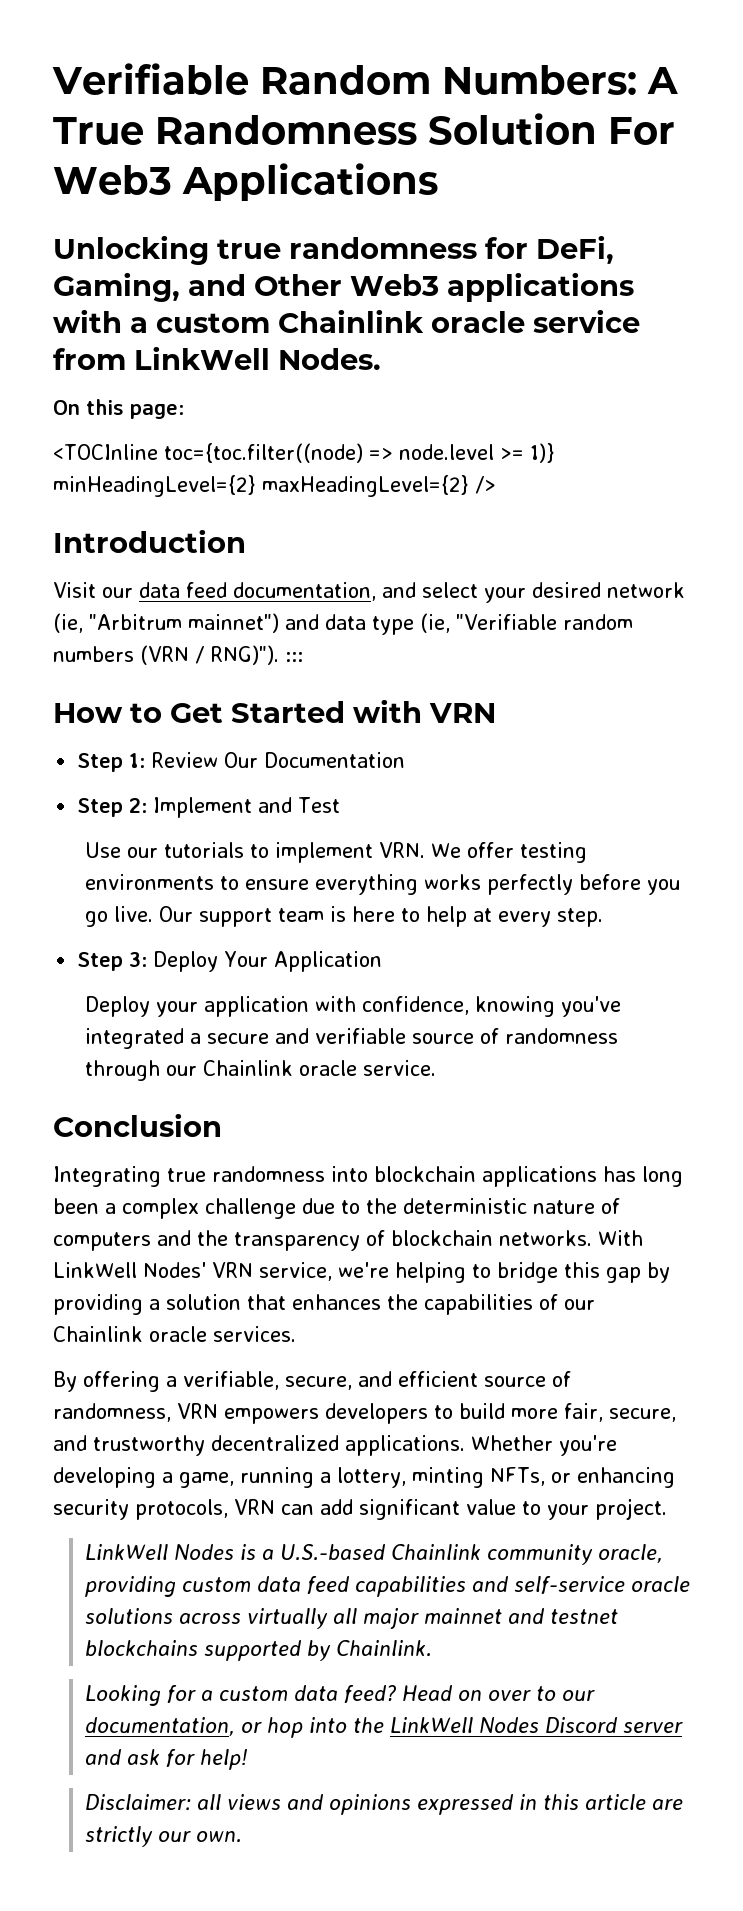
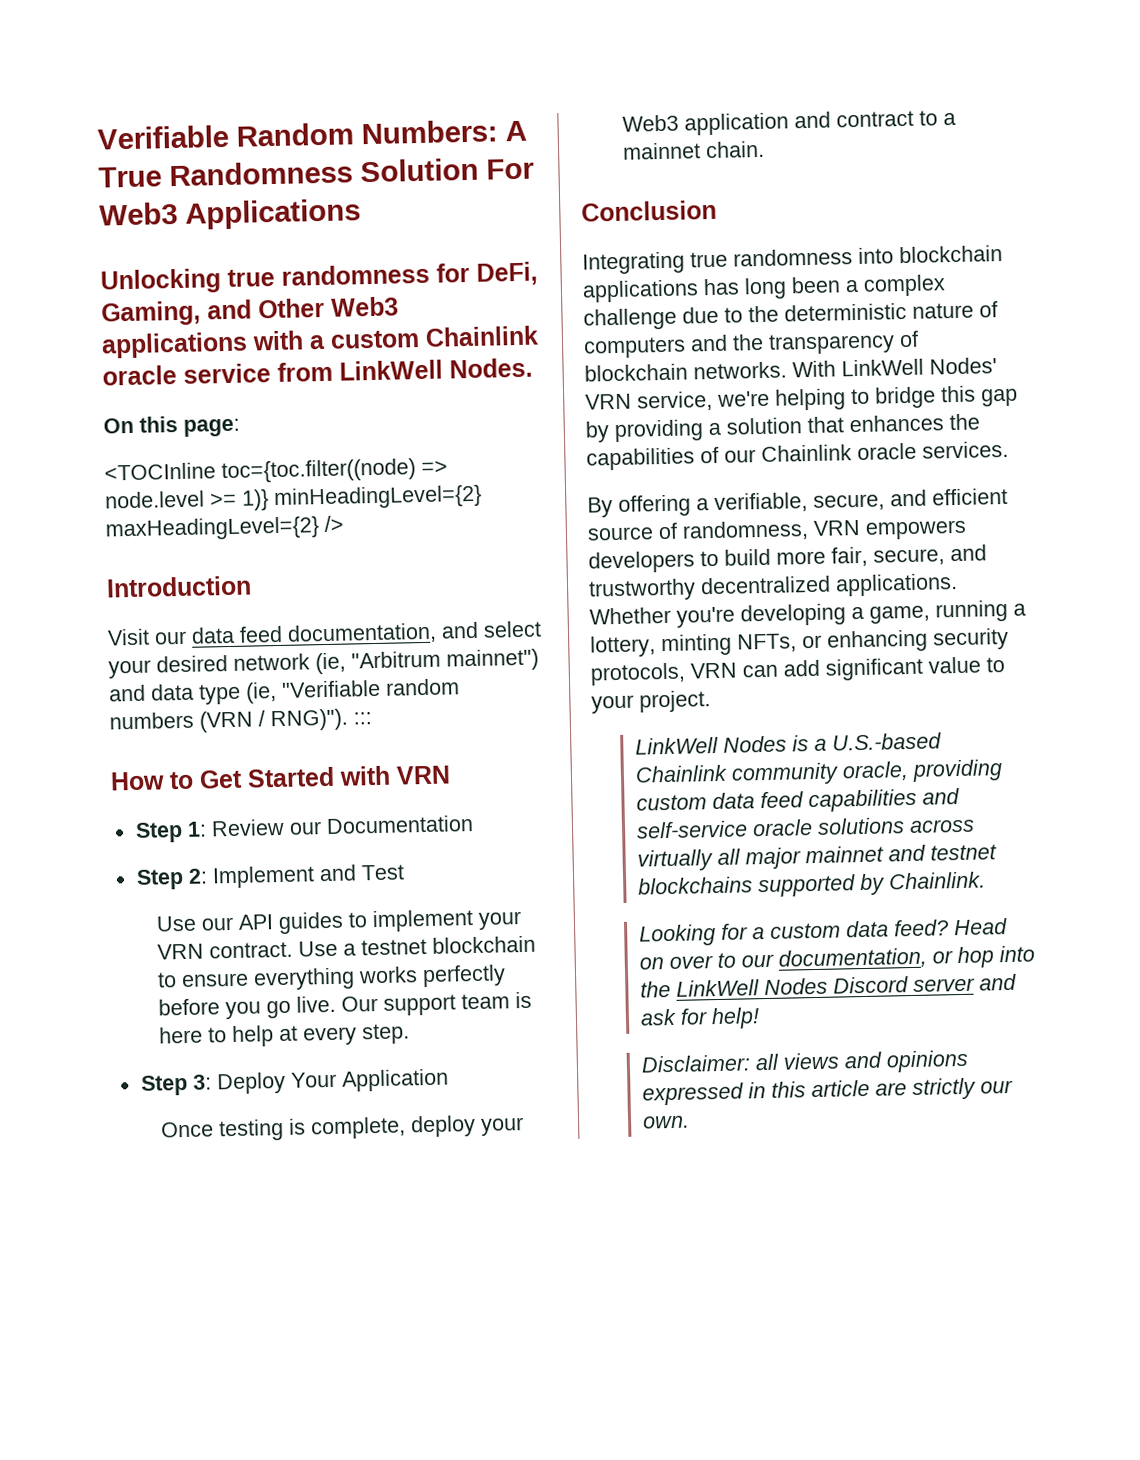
- Step 1: Review Our Documentation
+ Step 1: Review our Documentation
- Use our tutorials to implement VRN. We offer testing environments to ensure everything works perfectly before you go live.
+ Use our API guides to implement your VRN contract. Use a testnet blockchain to ensure everything works perfectly before you go live.
- Deploy your application with confidence, knowing you've integrated a secure and verifiable source of randomness through our Chainlink oracle service.
+ Once testing is complete, deploy your Web3 application and contract to a mainnet chain.

